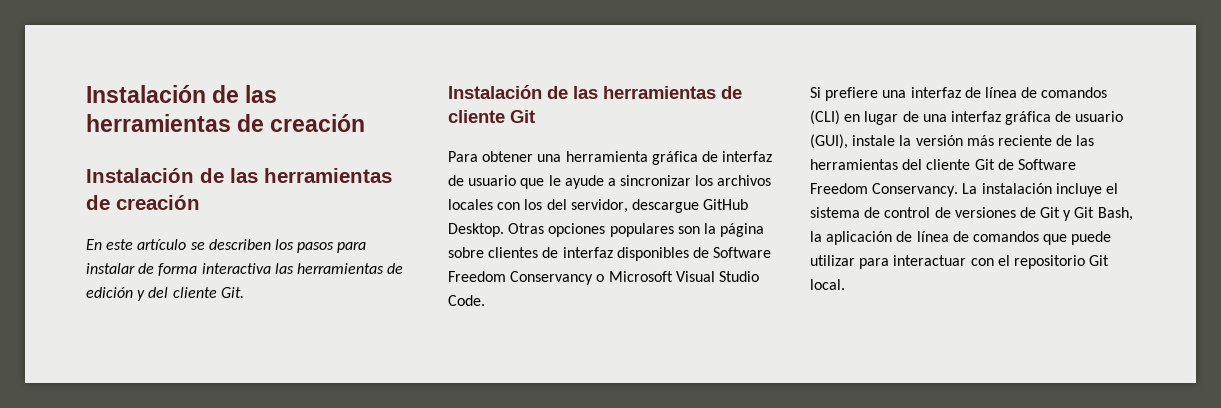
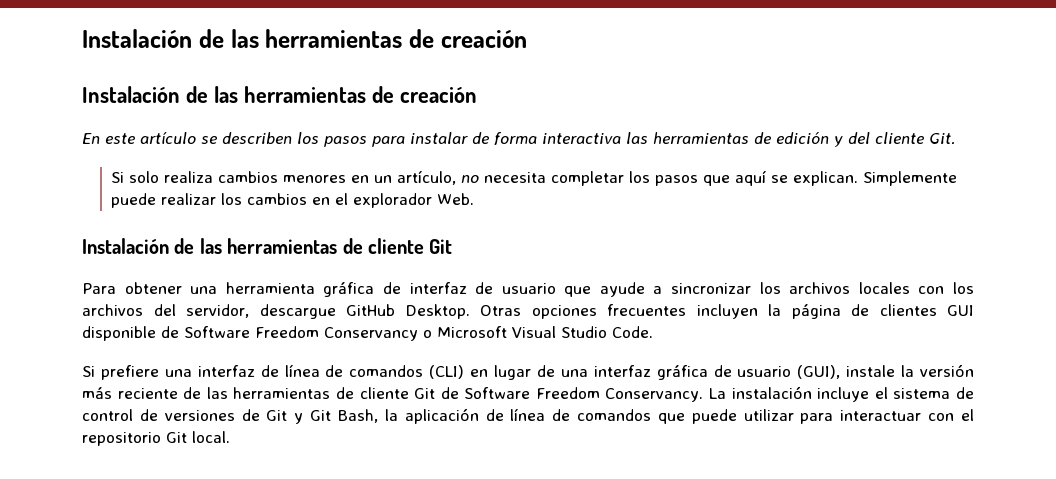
+ Si solo realiza cambios menores en un artículo, no necesita completar los pasos que aquí se explican. Simplemente puede realizar los cambios en el explorador Web.
- Para obtener una herramienta gráfica de interfaz de usuario que le ayude a sincronizar los archivos locales con los del servidor, descargue GitHub Desktop.
+ Para obtener una herramienta gráfica de interfaz de usuario que ayude a sincronizar los archivos locales con los archivos del servidor, descargue GitHub Desktop.
- Otras opciones populares son la página sobre clientes de interfaz disponibles de Software Freedom Conservancy o Microsoft Visual Studio Code.
+ Otras opciones frecuentes incluyen la página de clientes GUI disponible de Software Freedom Conservancy o Microsoft Visual Studio Code.
- Si prefiere una interfaz de línea de comandos (CLI) en lugar de una interfaz gráfica de usuario (GUI), instale la versión más reciente de las herramientas del cliente Git de Software Freedom Conservancy.
+ Si prefiere una interfaz de línea de comandos (CLI) en lugar de una interfaz gráfica de usuario (GUI), instale la versión más reciente de las herramientas de cliente Git de Software Freedom Conservancy.

